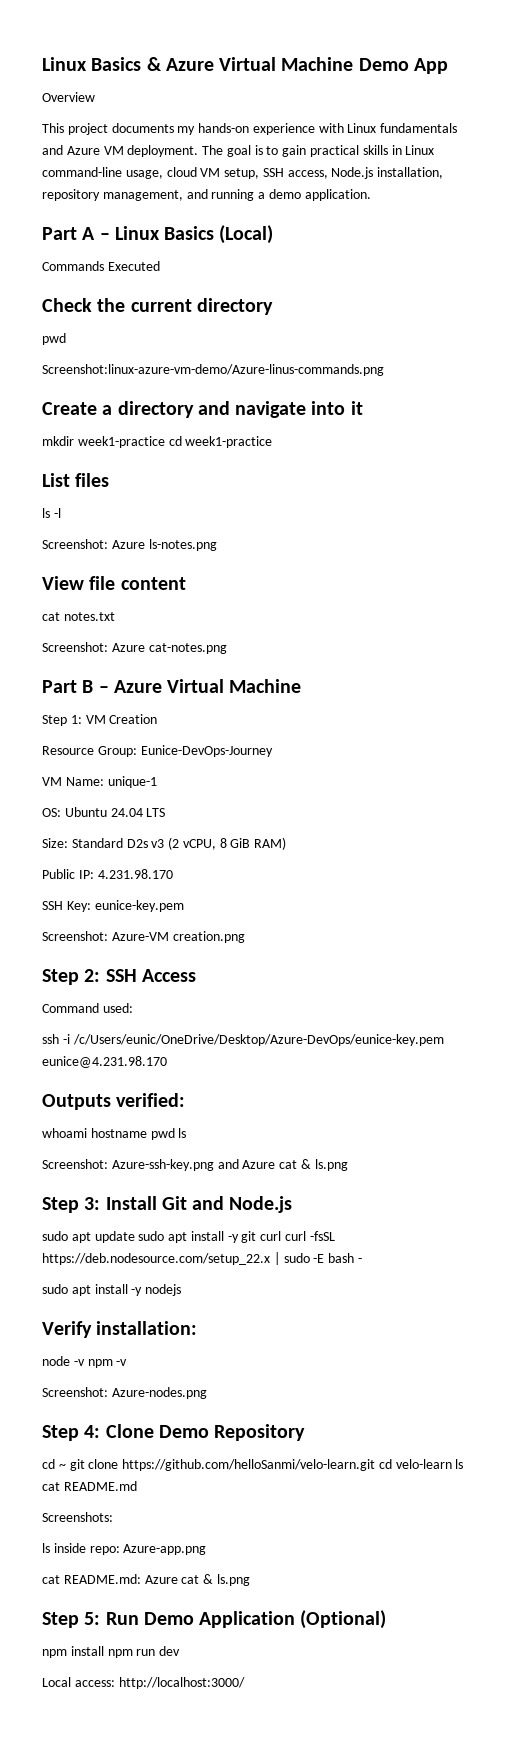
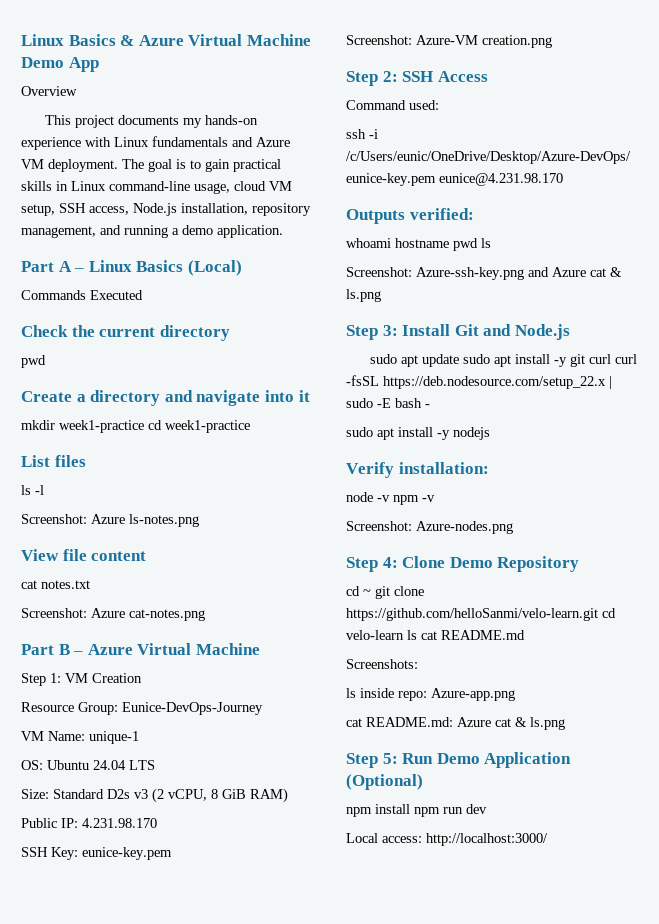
- Screenshot:linux-azure-vm-demo/Azure-linus-commands.png

